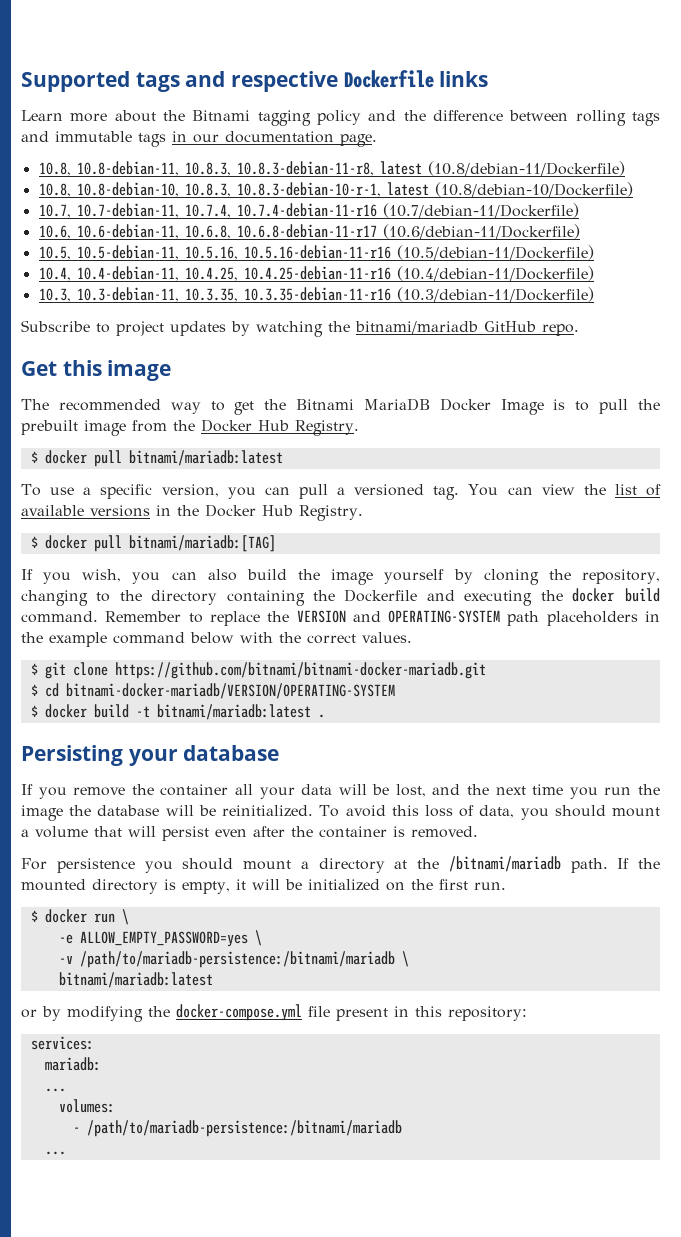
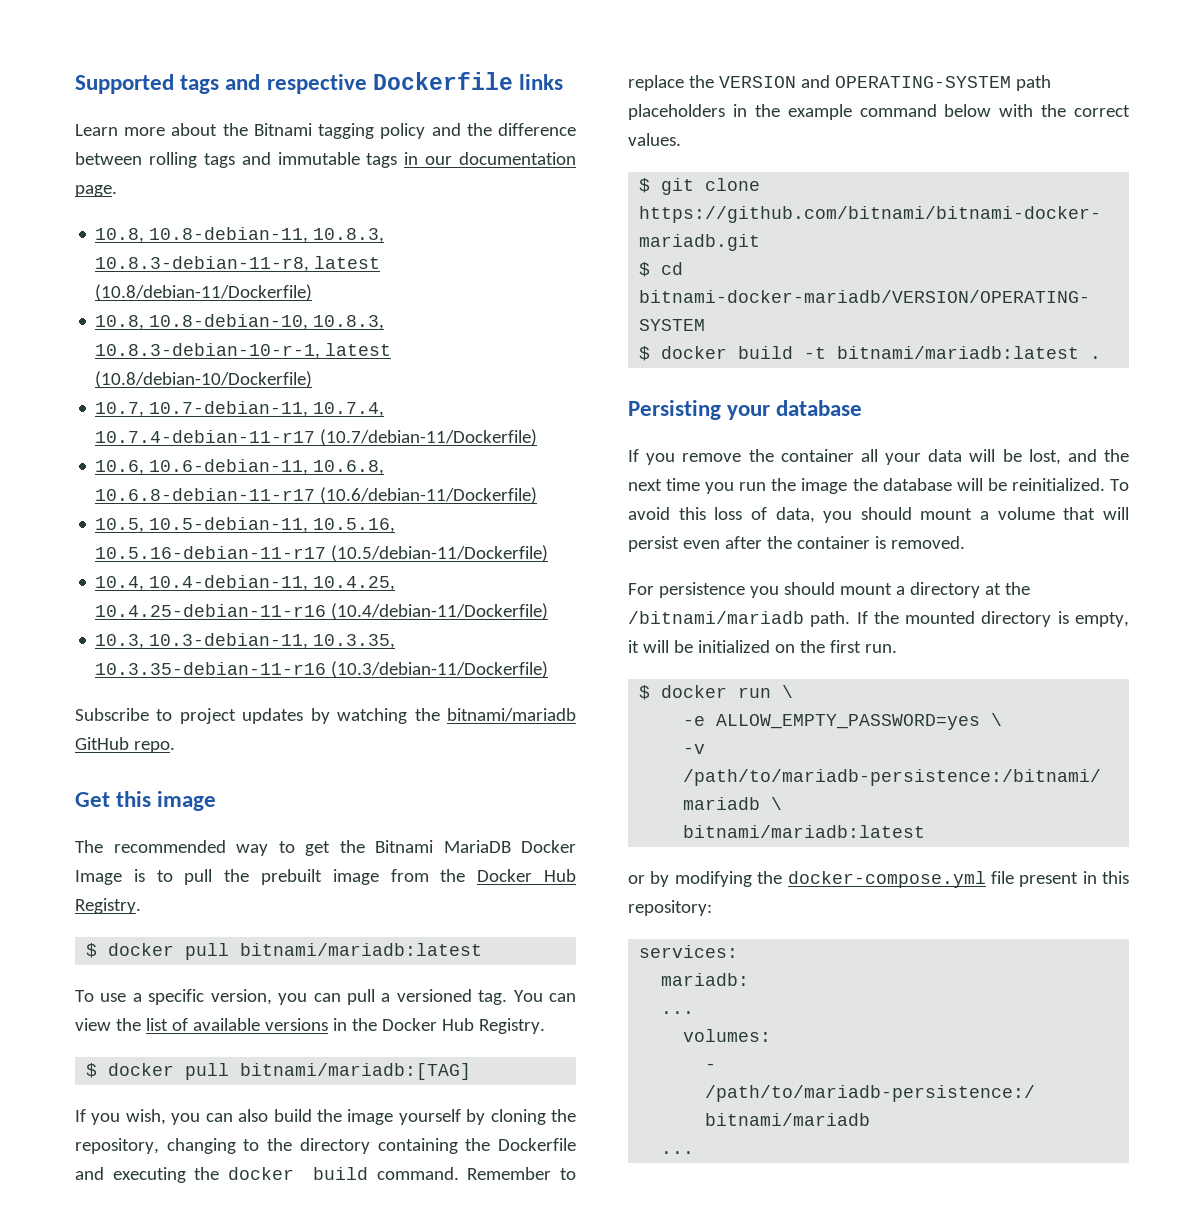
- 10.7, 10.7-debian-11, 10.7.4, 10.7.4-debian-11-r16 (10.7/debian-11/Dockerfile)
+ 10.7, 10.7-debian-11, 10.7.4, 10.7.4-debian-11-r17 (10.7/debian-11/Dockerfile)
- 10.5, 10.5-debian-11, 10.5.16, 10.5.16-debian-11-r16 (10.5/debian-11/Dockerfile)
+ 10.5, 10.5-debian-11, 10.5.16, 10.5.16-debian-11-r17 (10.5/debian-11/Dockerfile)

